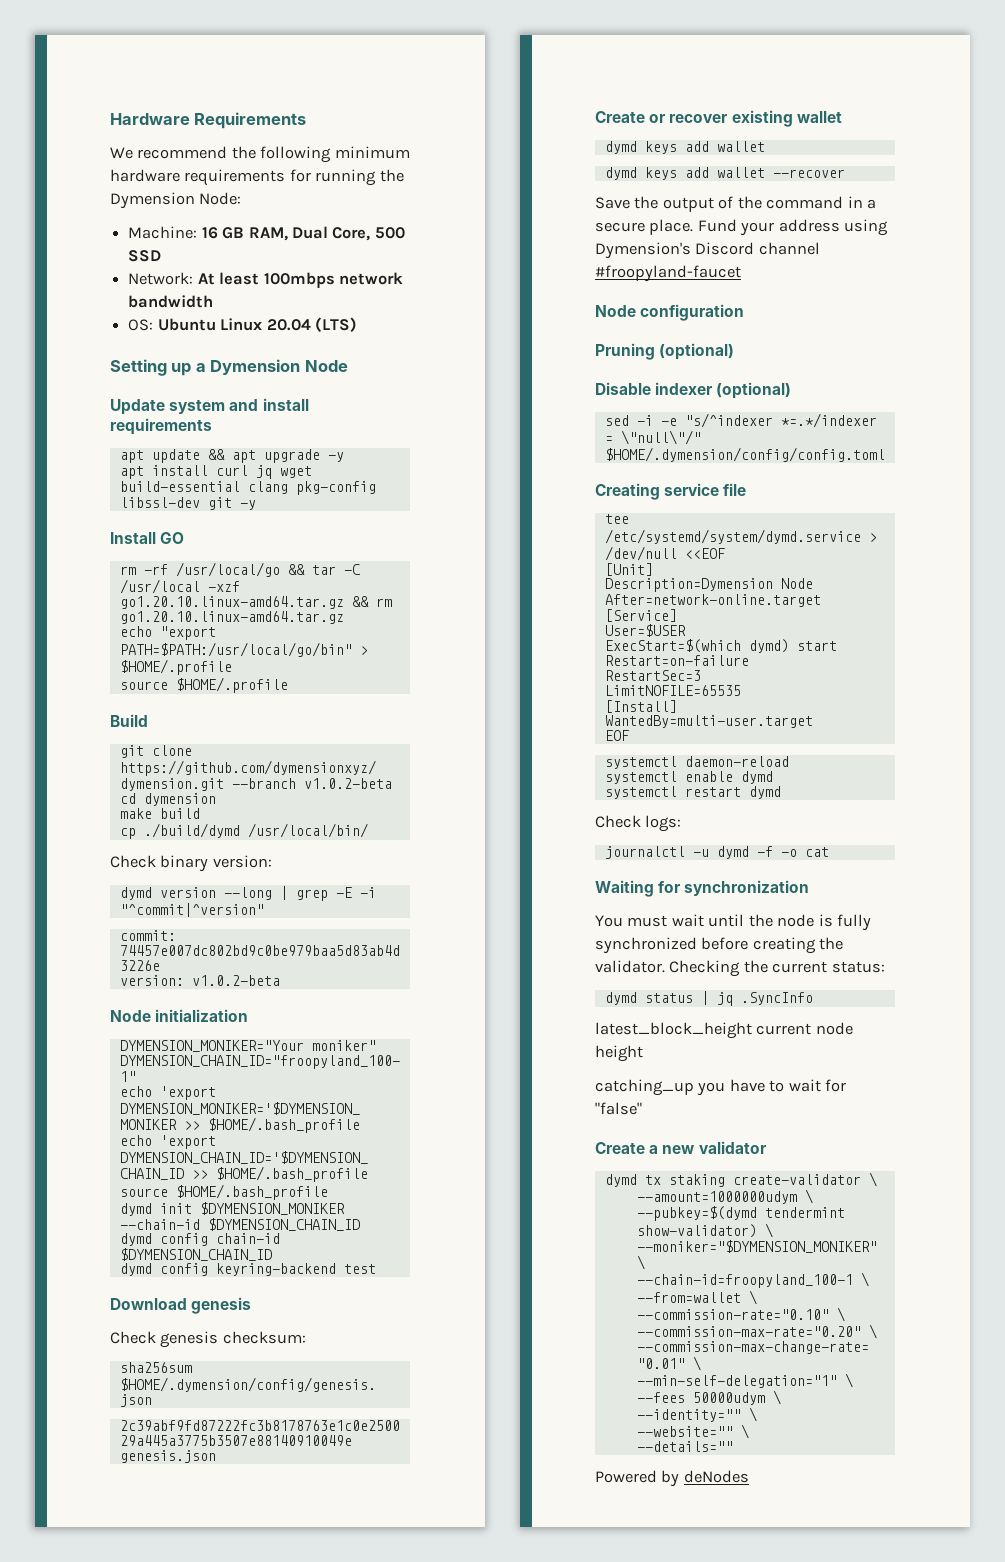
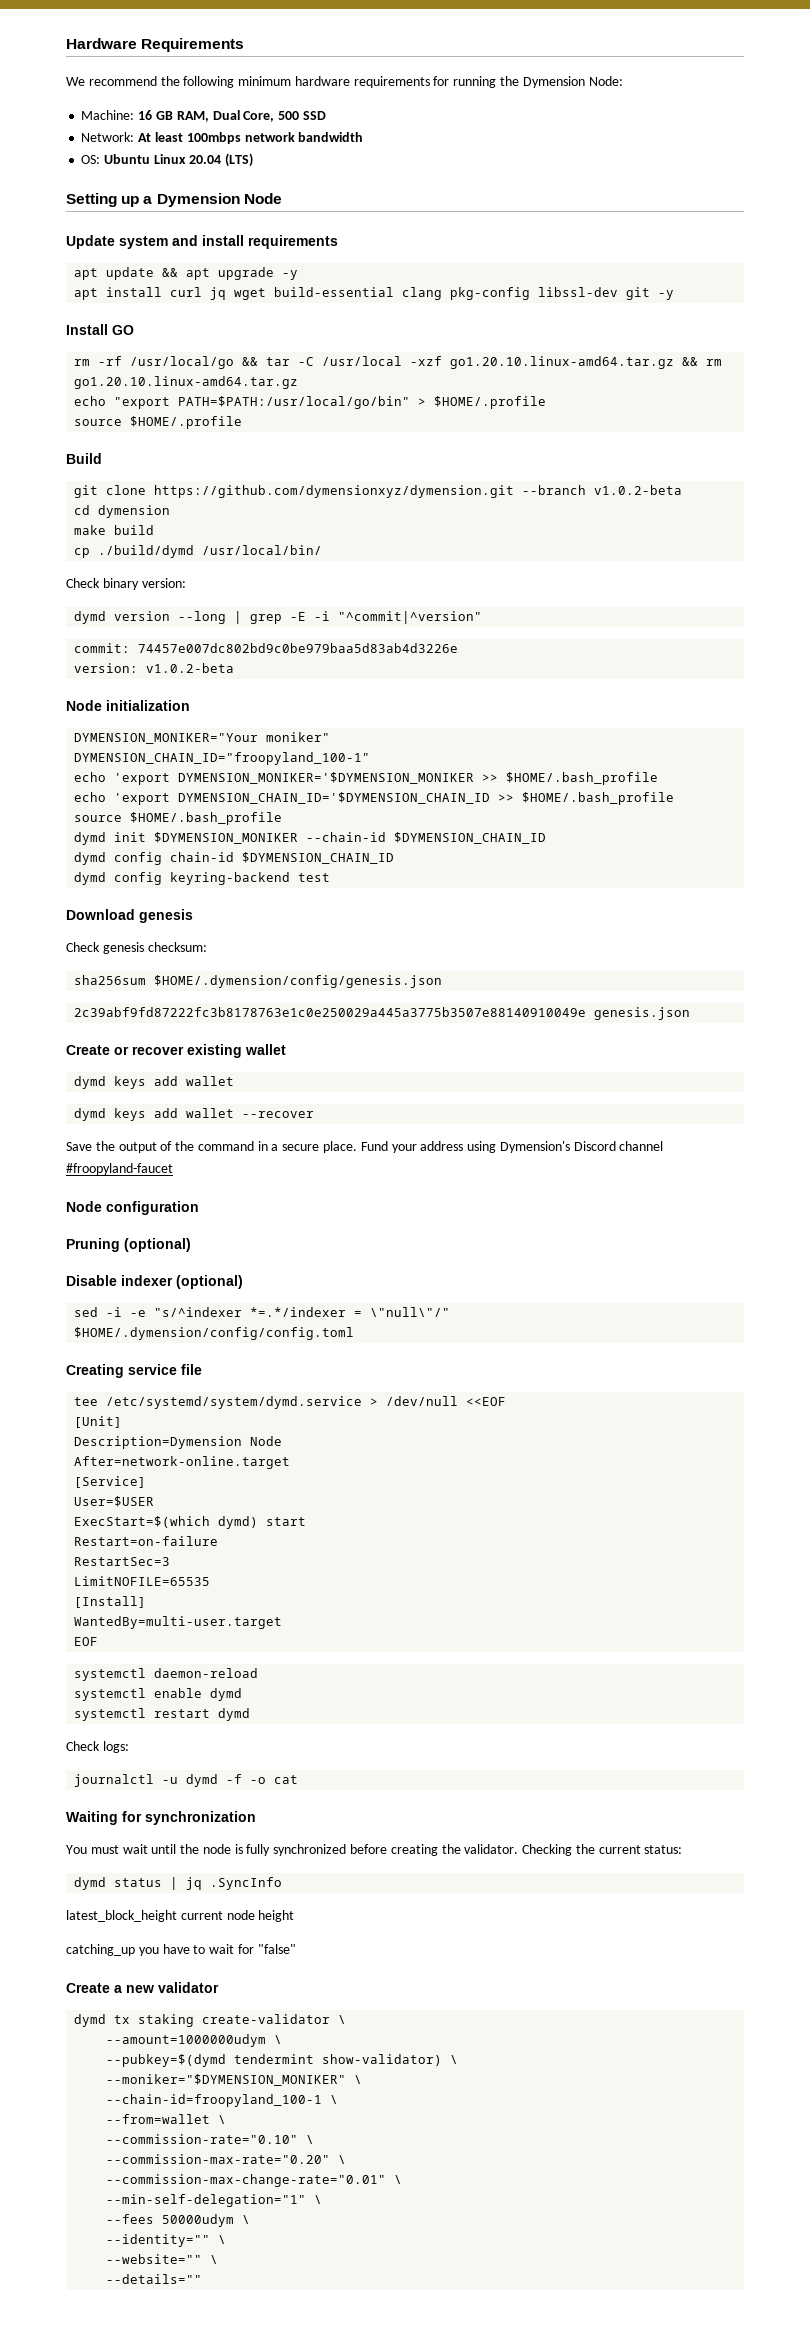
- Powered by deNodes

